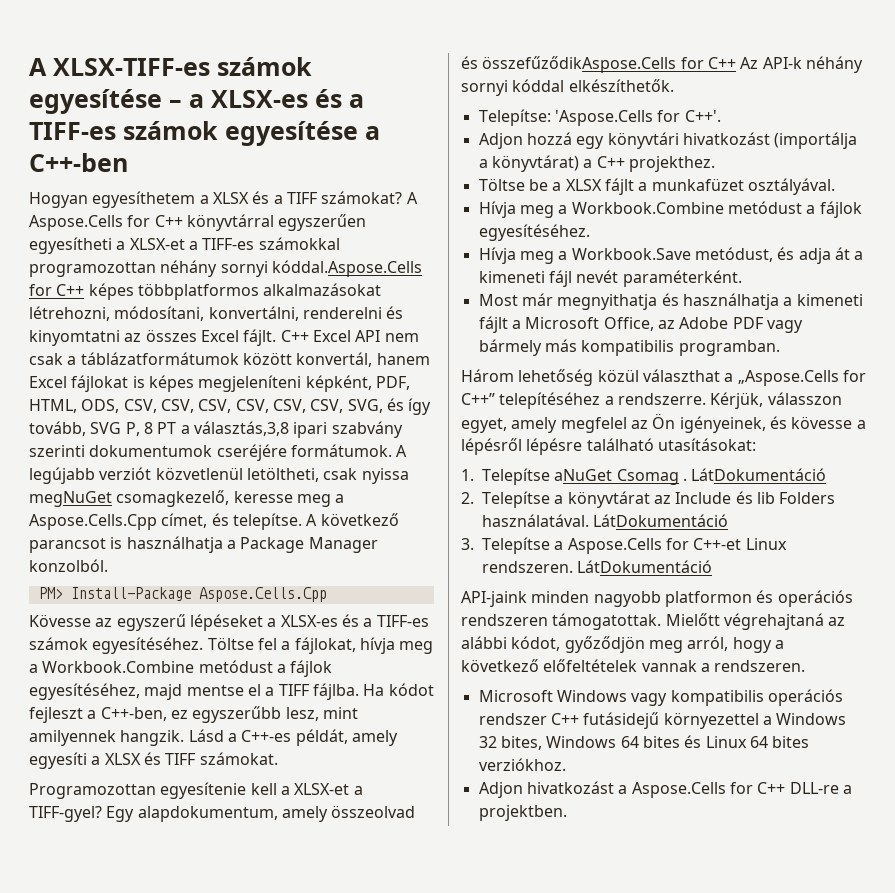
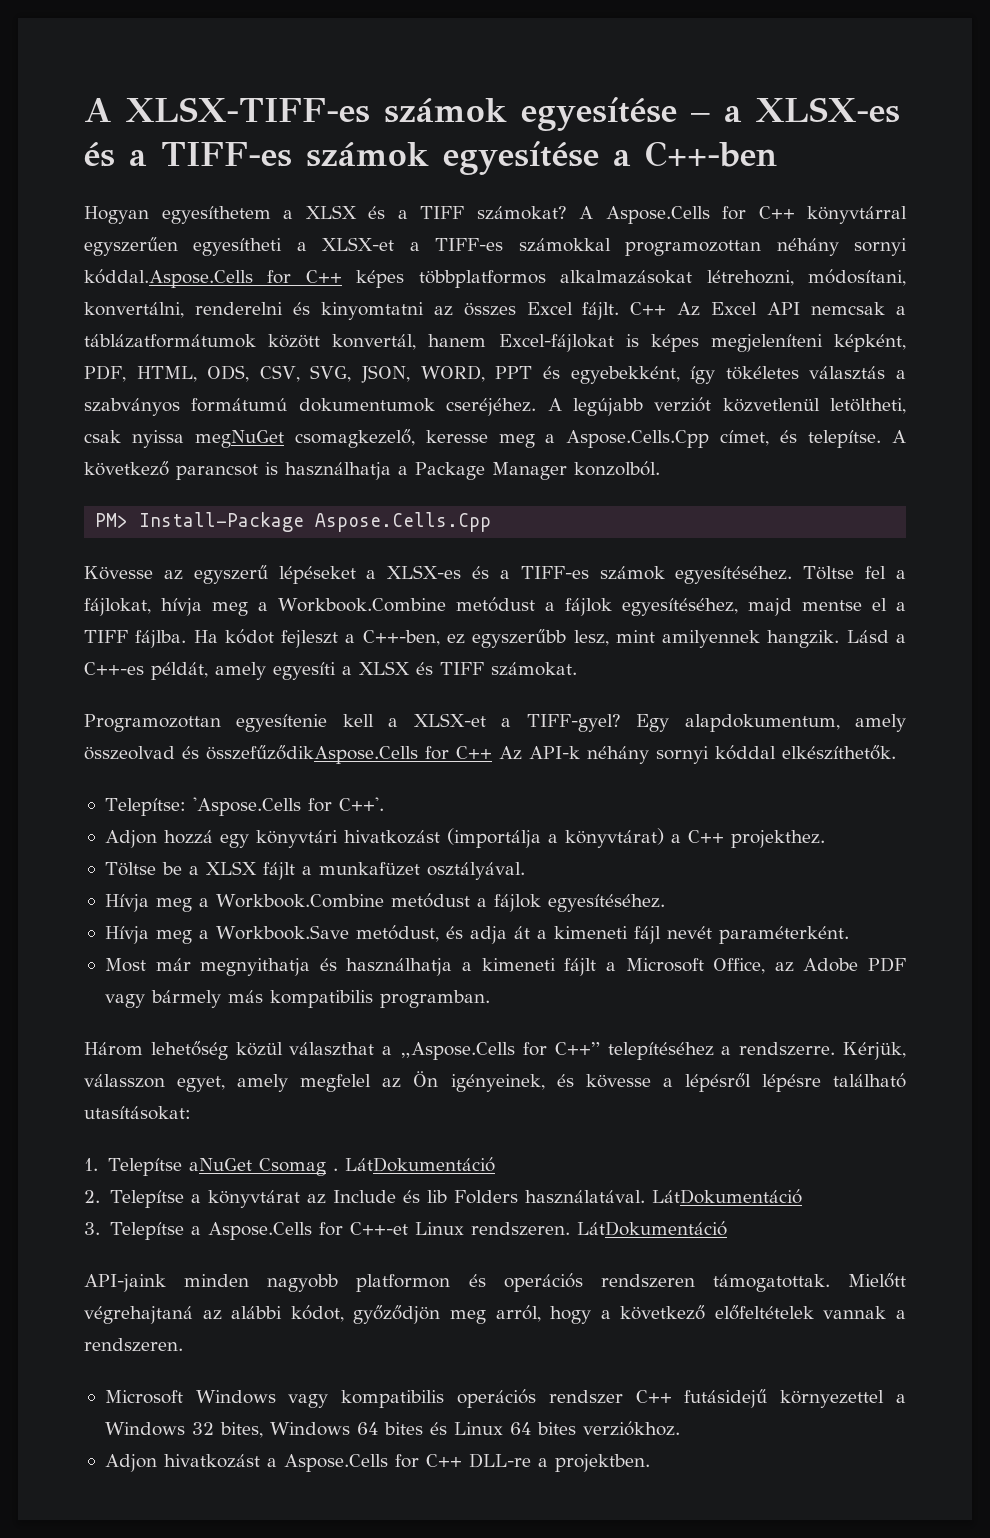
- C++ Excel API nem csak a táblázatformátumok között konvertál, hanem Excel fájlokat is képes megjeleníteni képként, PDF, HTML, ODS, CSV, CSV, CSV, CSV, CSV, CSV, SVG, és így tovább, SVG P, 8 PT a választás,3,8 ipari szabvány szerinti dokumentumok cseréjére formátumok.
+ C++ Az Excel API nemcsak a táblázatformátumok között konvertál, hanem Excel-fájlokat is képes megjeleníteni képként, PDF, HTML, ODS, CSV, SVG, JSON, WORD, PPT és egyebekként, így tökéletes választás a szabványos formátumú dokumentumok cseréjéhez.

